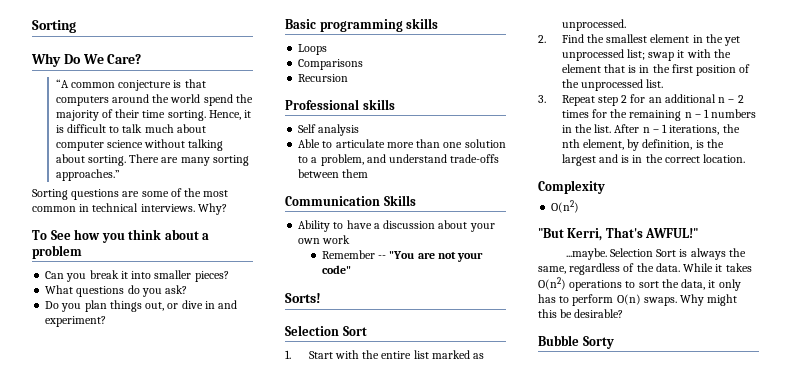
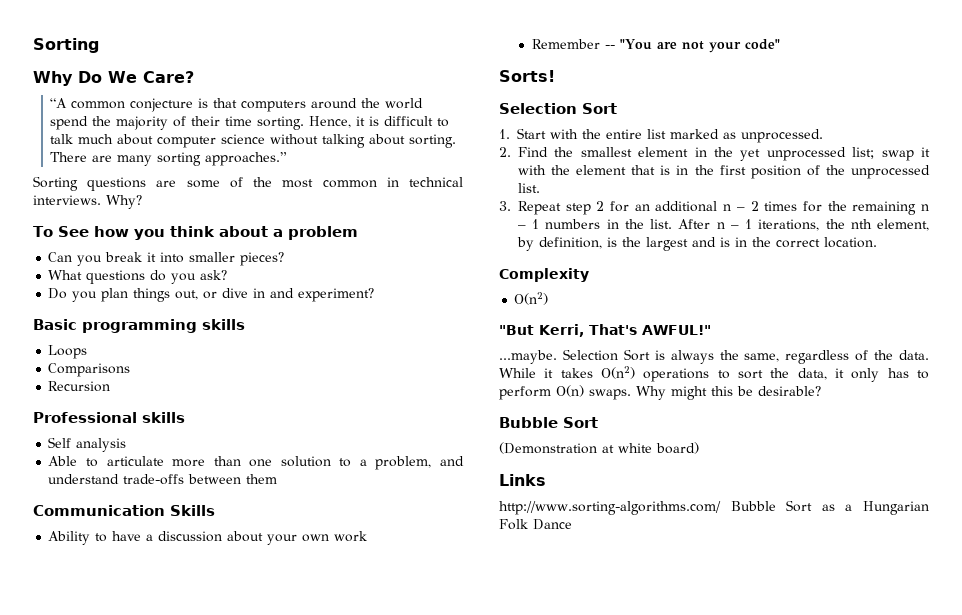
  Why might this be desirable?
- Bubble Sorty
+ Bubble Sort
+ (Demonstration at white board)
+ Links
+ http://www.sorting-algorithms.com/ Bubble Sort as a Hungarian Folk Dance

